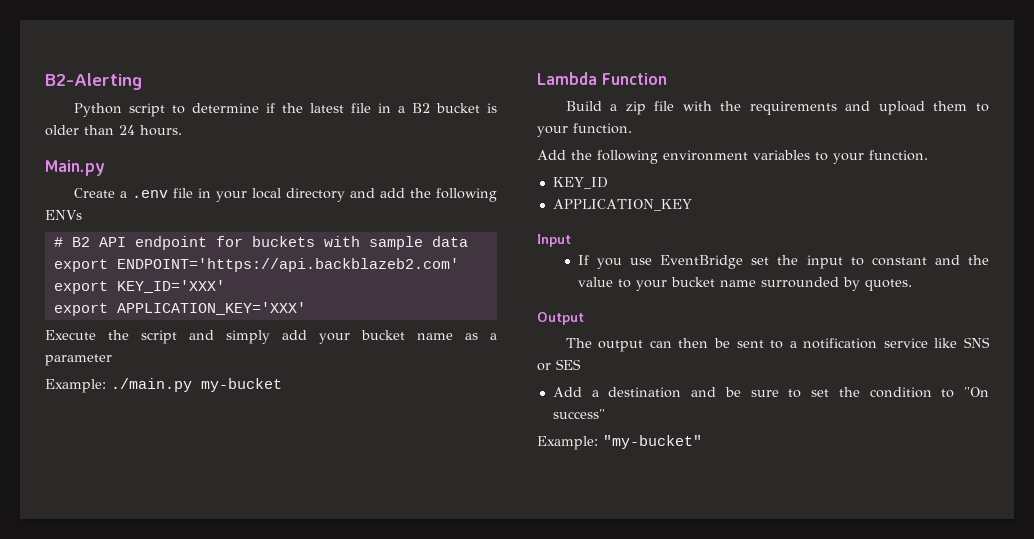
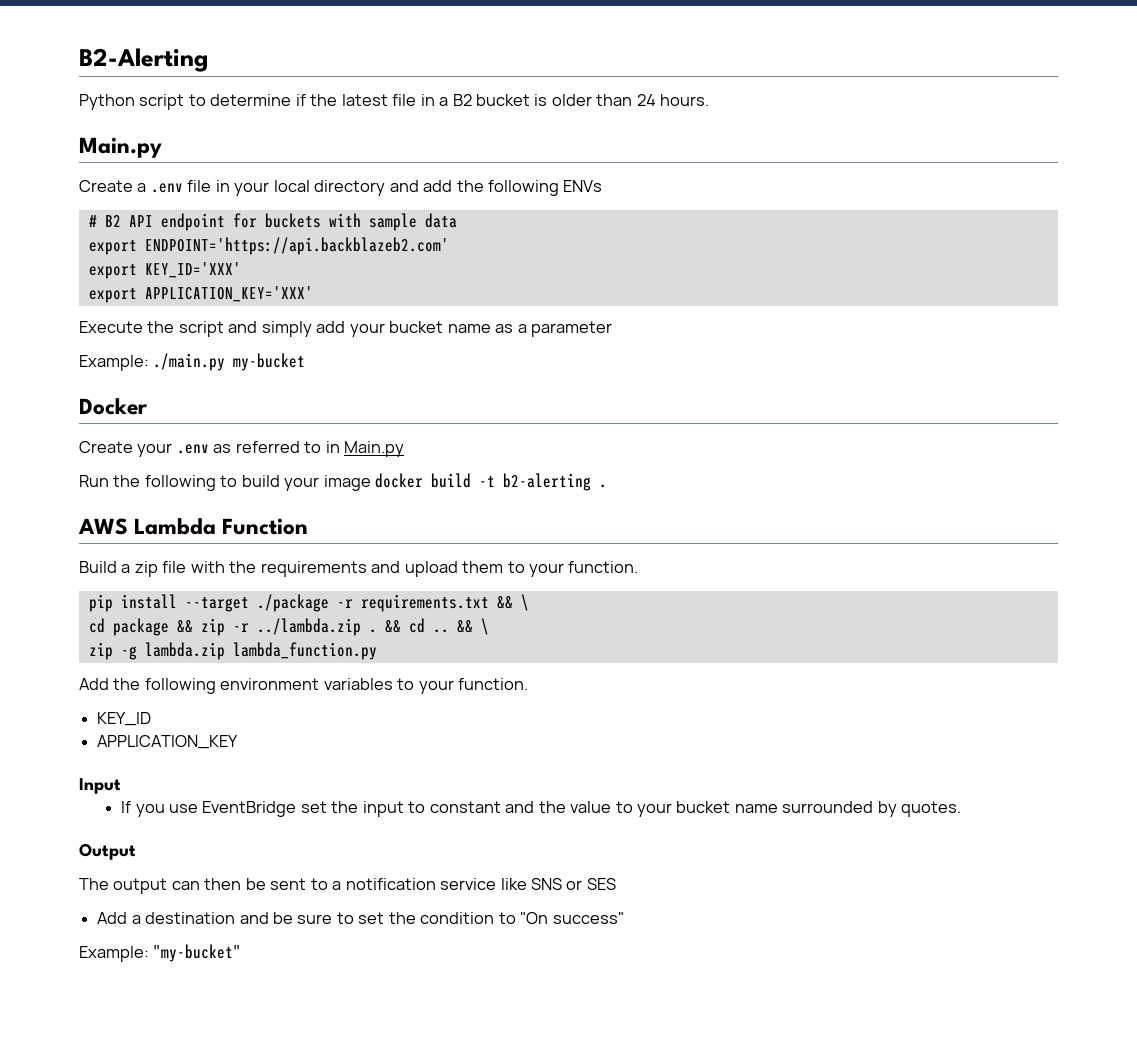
- Lambda Function
+ Docker
+ Create your .env as referred to in Main.py
+ Run the following to build your image docker build -t b2-alerting .
+ AWS Lambda Function
+ pip install --target ./package -r requirements.txt && \
+ cd package && zip -r ../lambda.zip . && cd .. && \
+ zip -g lambda.zip lambda_function.py

